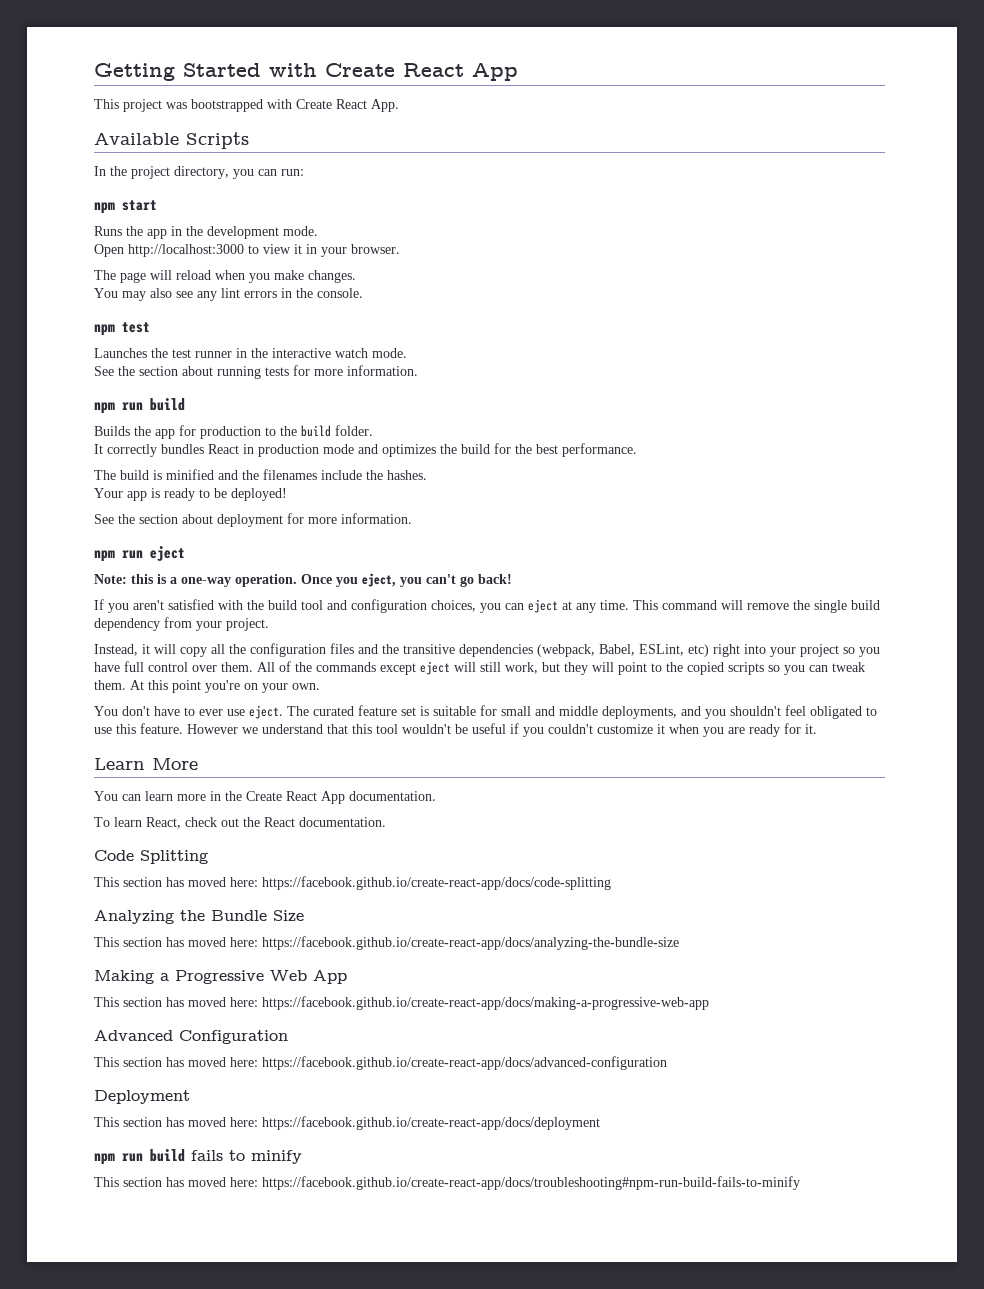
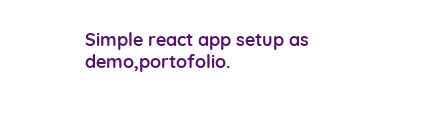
- Getting Started with Create React App
- This project was bootstrapped with Create React App.
- Available Scripts
- In the project directory, you can run:
- npm start
- Runs the app in the development mode.
- Open http://localhost:3000 to view it in your browser.
- The page will reload when you make changes.
- You may also see any lint errors in the console.
- npm test
- Launches the test runner in the interactive watch mode.
- See the section about running tests for more information.
- npm run build
- Builds the app for production to the build folder.
- It correctly bundles React in production mode and optimizes the build for the best performance.
- The build is minified and the filenames include the hashes.
- Your app is ready to be deployed!
- See the section about deployment for more information.
- npm run eject
- Note: this is a one-way operation. Once you eject, you can't go back!
- If you aren't satisfied with the build tool and configuration choices, you can eject at any time. This command will remove the single build dependency from your project.
- Instead, it will copy all the configuration files and the transitive dependencies (webpack, Babel, ESLint, etc) right into your project so you have full control over them. All of the commands except eject will still work, but they will point to the copied scripts so you can tweak them. At this point you're on your own.
- You don't have to ever use eject. The curated feature set is suitable for small and middle deployments, and you shouldn't feel obligated to use this feature. However we understand that this tool wouldn't be useful if you couldn't customize it when you are ready for it.
- Learn More
- You can learn more in the Create React App documentation.
- To learn React, check out the React documentation.
- Code Splitting
- This section has moved here: https://facebook.github.io/create-react-app/docs/code-splitting
- Analyzing the Bundle Size
- This section has moved here: https://facebook.github.io/create-react-app/docs/analyzing-the-bundle-size
- Making a Progressive Web App
- This section has moved here: https://facebook.github.io/create-react-app/docs/making-a-progressive-web-app
- Advanced Configuration
- This section has moved here: https://facebook.github.io/create-react-app/docs/advanced-configuration
- Deployment
- This section has moved here: https://facebook.github.io/create-react-app/docs/deployment
- npm run build fails to minify
- This section has moved here: https://facebook.github.io/create-react-app/docs/troubleshooting#npm-run-build-fails-to-minify
+ Simple react app setup as demo,portofolio.

